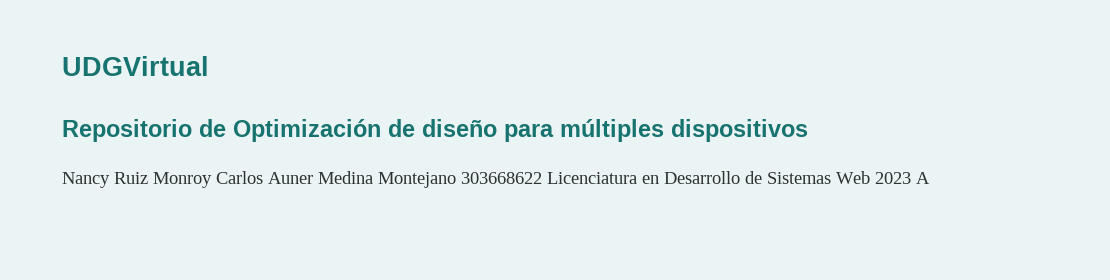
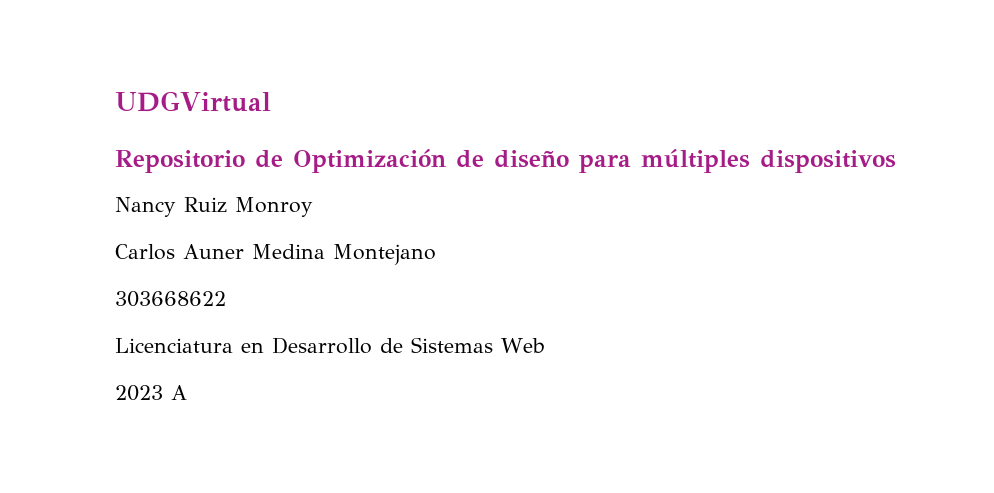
- Nancy Ruiz Monroy Carlos Auner Medina Montejano 303668622 Licenciatura en Desarrollo de Sistemas Web 2023 A
+ Nancy Ruiz Monroy
+ Carlos Auner Medina Montejano
+ 303668622
+ Licenciatura en Desarrollo de Sistemas Web
+ 2023 A

